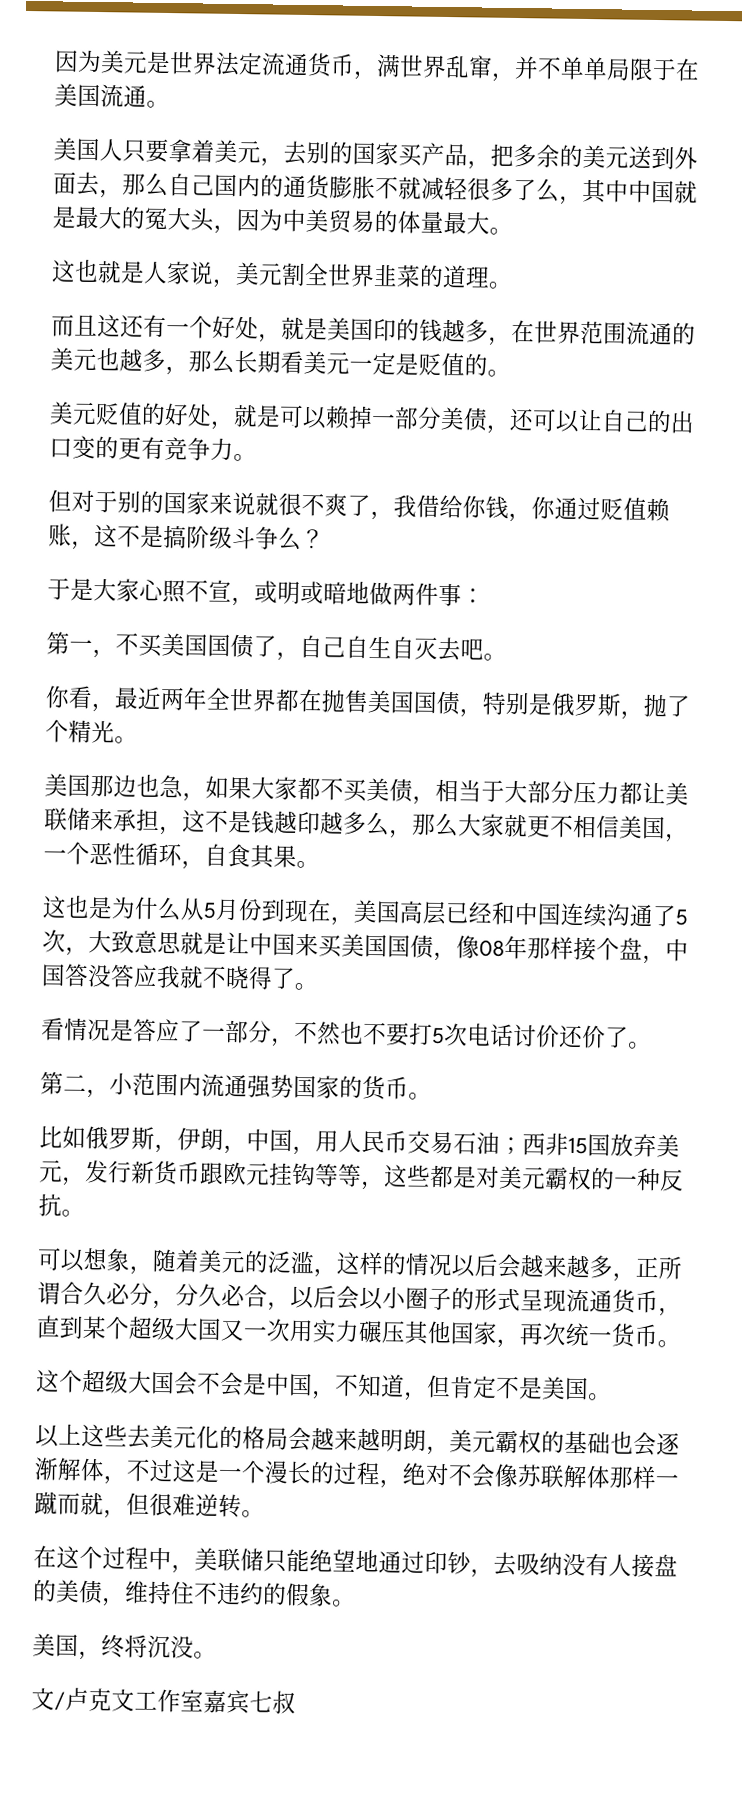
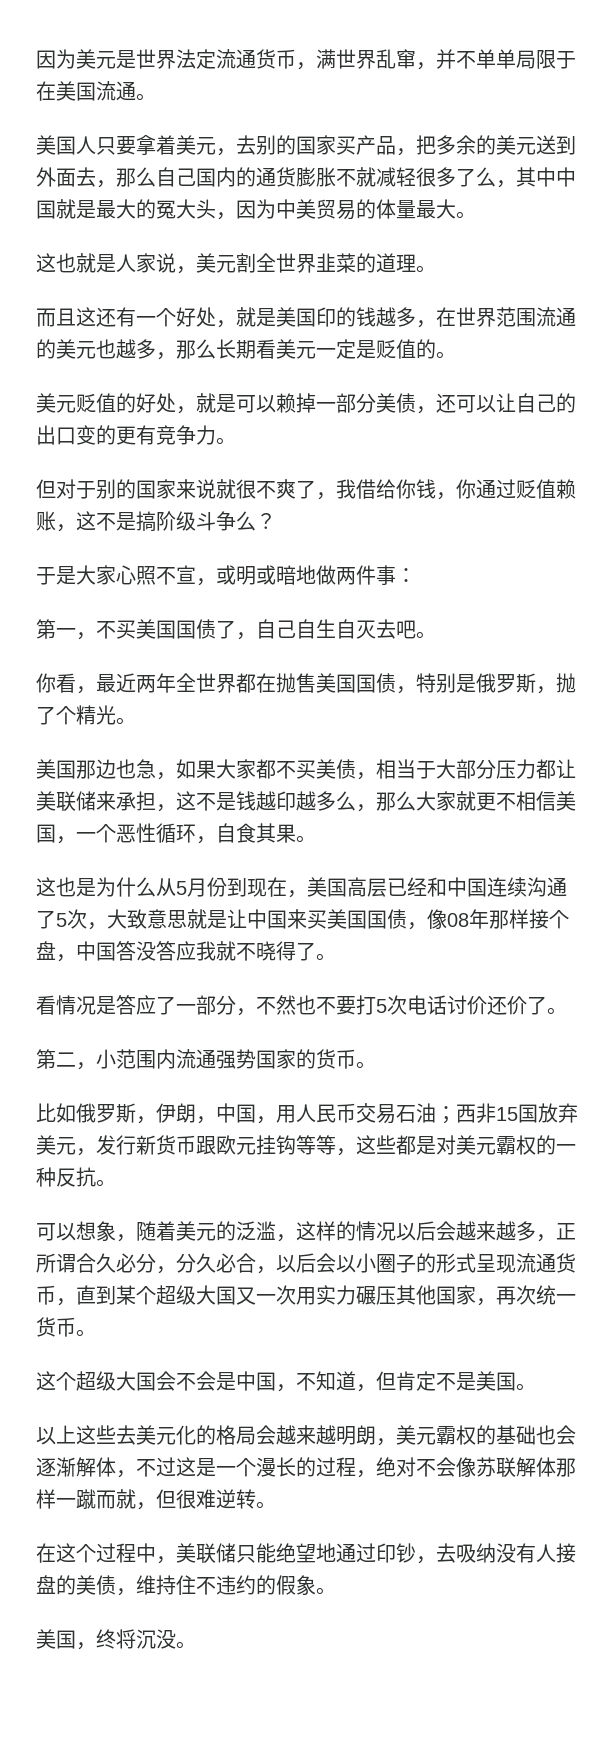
- 文/卢克文工作室嘉宾七叔

